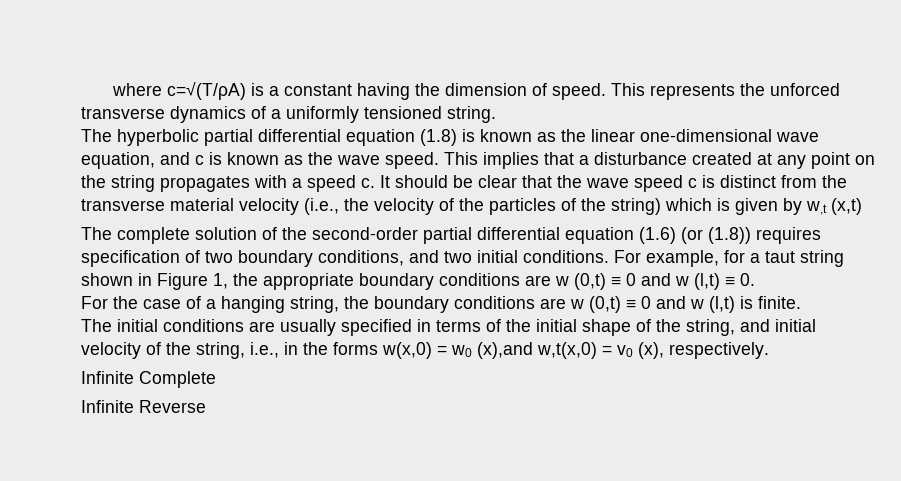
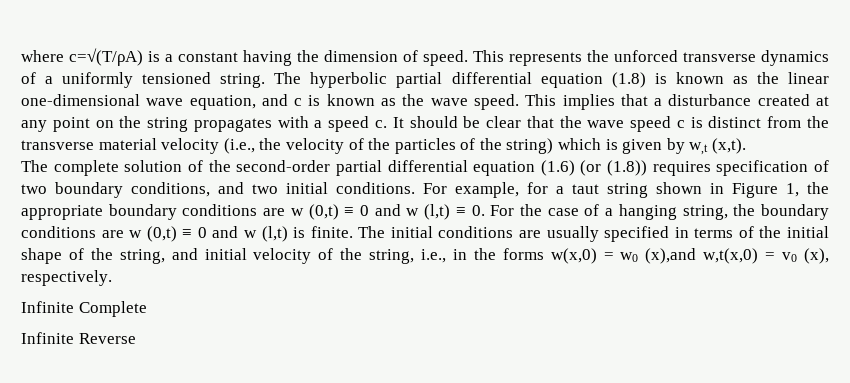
- This represents the unforced transverse dynamics of a uniformly tensioned string.
- The hyperbolic partial differential equation (1.8) is known as the linear one-dimensional wave equation, and c is known as the wave speed.
+ This represents the unforced transverse dynamics of a uniformly tensioned string. The hyperbolic partial differential equation (1.8) is known as the linear one-dimensional wave equation, and c is known as the wave speed.
- It should be clear that the wave speed c is distinct from the transverse material velocity (i.e., the velocity of the particles of the string) which is given by w,t (x,t)
+ It should be clear that the wave speed c is distinct from the transverse material velocity (i.e., the velocity of the particles of the string) which is given by w,t (x,t).
- For example, for a taut string shown in Figure 1, the appropriate boundary conditions are w (0,t) ≡ 0 and w (l,t) ≡ 0.
- For the case of a hanging string, the boundary conditions are w (0,t) ≡ 0 and w (l,t) is finite.
- The initial conditions are usually specified in terms of the initial shape of the string, and initial velocity of the string, i.e., in the forms w(x,0) = w0 (x),and w,t(x,0) = v0 (x), respectively.
+ For example, for a taut string shown in Figure 1, the appropriate boundary conditions are w (0,t) ≡ 0 and w (l,t) ≡ 0. For the case of a hanging string, the boundary conditions are w (0,t) ≡ 0 and w (l,t) is finite. The initial conditions are usually specified in terms of the initial shape of the string, and initial velocity of the string, i.e., in the forms w(x,0) = w0 (x),and w,t(x,0) = v0 (x), respectively.

